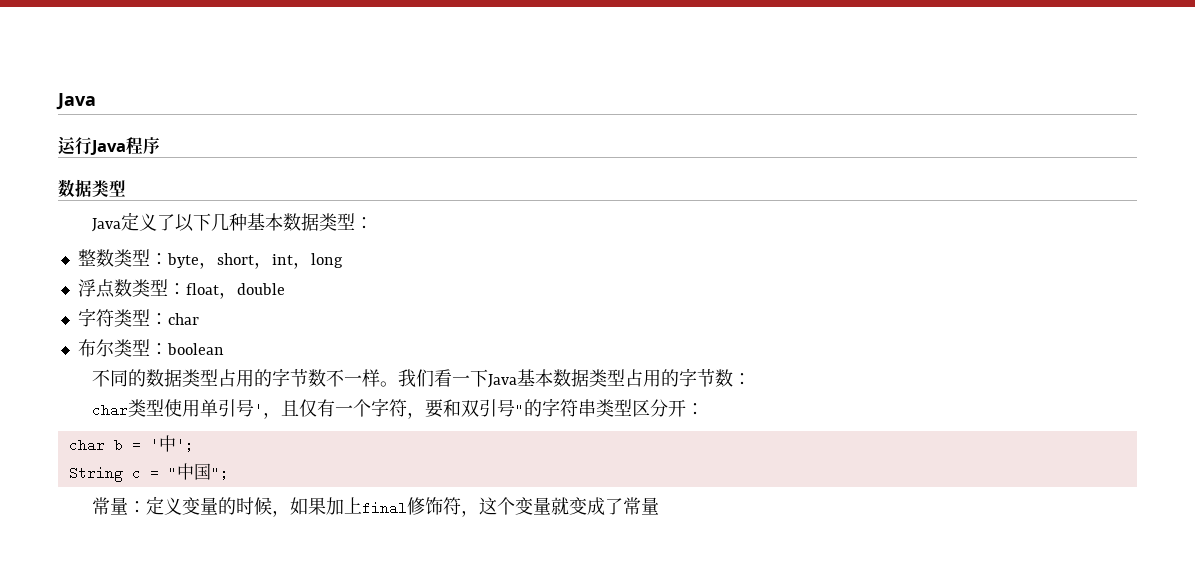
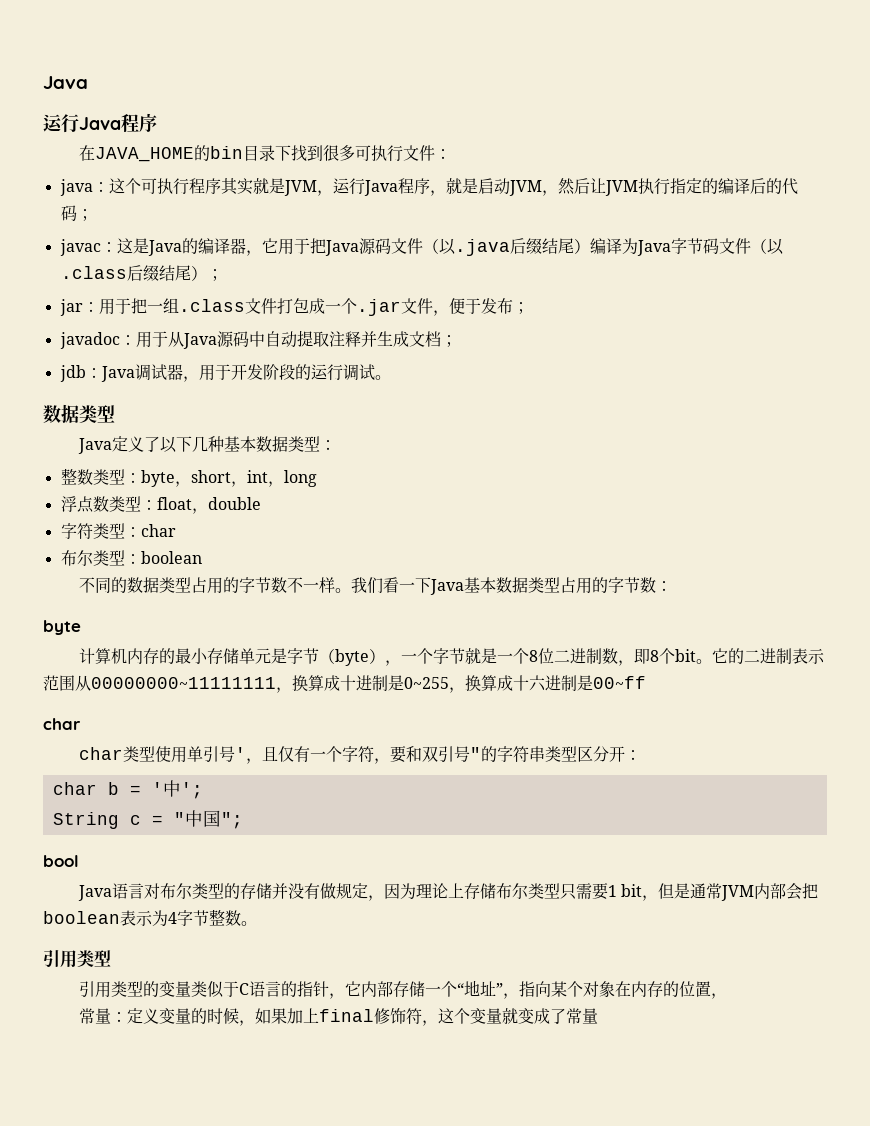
+ 在JAVA_HOME的bin目录下找到很多可执行文件：
+ java：这个可执行程序其实就是JVM，运行Java程序，就是启动JVM，然后让JVM执行指定的编译后的代码；
+ javac：这是Java的编译器，它用于把Java源码文件（以.java后缀结尾）编译为Java字节码文件（以.class后缀结尾）；
+ jar：用于把一组.class文件打包成一个.jar文件，便于发布；
+ javadoc：用于从Java源码中自动提取注释并生成文档；
+ jdb：Java调试器，用于开发阶段的运行调试。
  我们看一下Java基本数据类型占用的字节数：
+ byte
+ 计算机内存的最小存储单元是字节（byte），一个字节就是一个8位二进制数，即8个bit。它的二进制表示范围从00000000~11111111，换算成十进制是0~255，换算成十六进制是00~ff
+ char
+ bool
+ Java语言对布尔类型的存储并没有做规定，因为理论上存储布尔类型只需要1 bit，但是通常JVM内部会把boolean表示为4字节整数。
+ 引用类型
+ 引用类型的变量类似于C语言的指针，它内部存储一个“地址”，指向某个对象在内存的位置，

